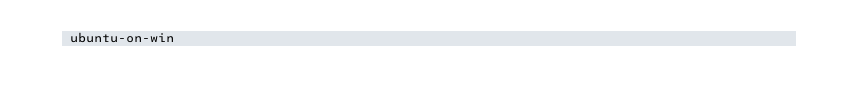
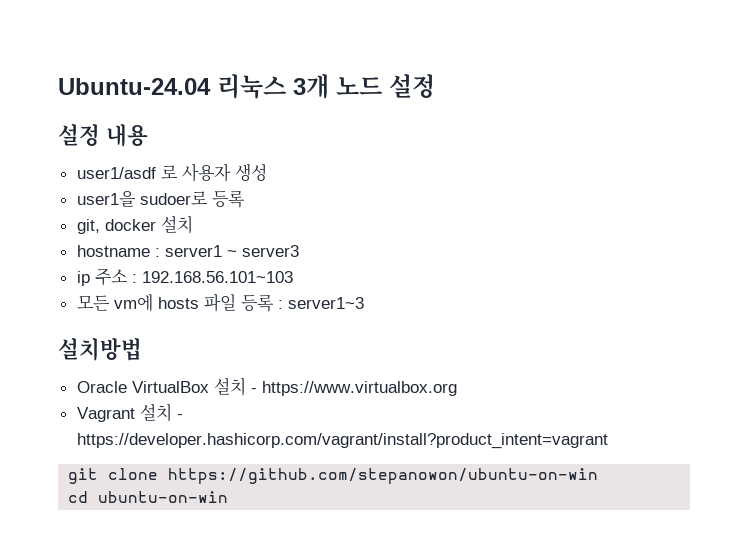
- ubuntu-on-win
+ Ubuntu-24.04 리눅스 3개 노드 설정
+ 설정 내용
+ user1/asdf 로 사용자 생성
+ user1을 sudoer로 등록
+ git, docker 설치
+ hostname : server1 ~ server3
+ ip 주소 : 192.168.56.101~103
+ 모든 vm에 hosts 파일 등록 : server1~3
+ 설치방법
+ Oracle VirtualBox 설치 - https://www.virtualbox.org
+ Vagrant 설치 - https://developer.hashicorp.com/vagrant/install?product_intent=vagrant
+ git clone https://github.com/stepanowon/ubuntu-on-win
+ cd ubuntu-on-win

